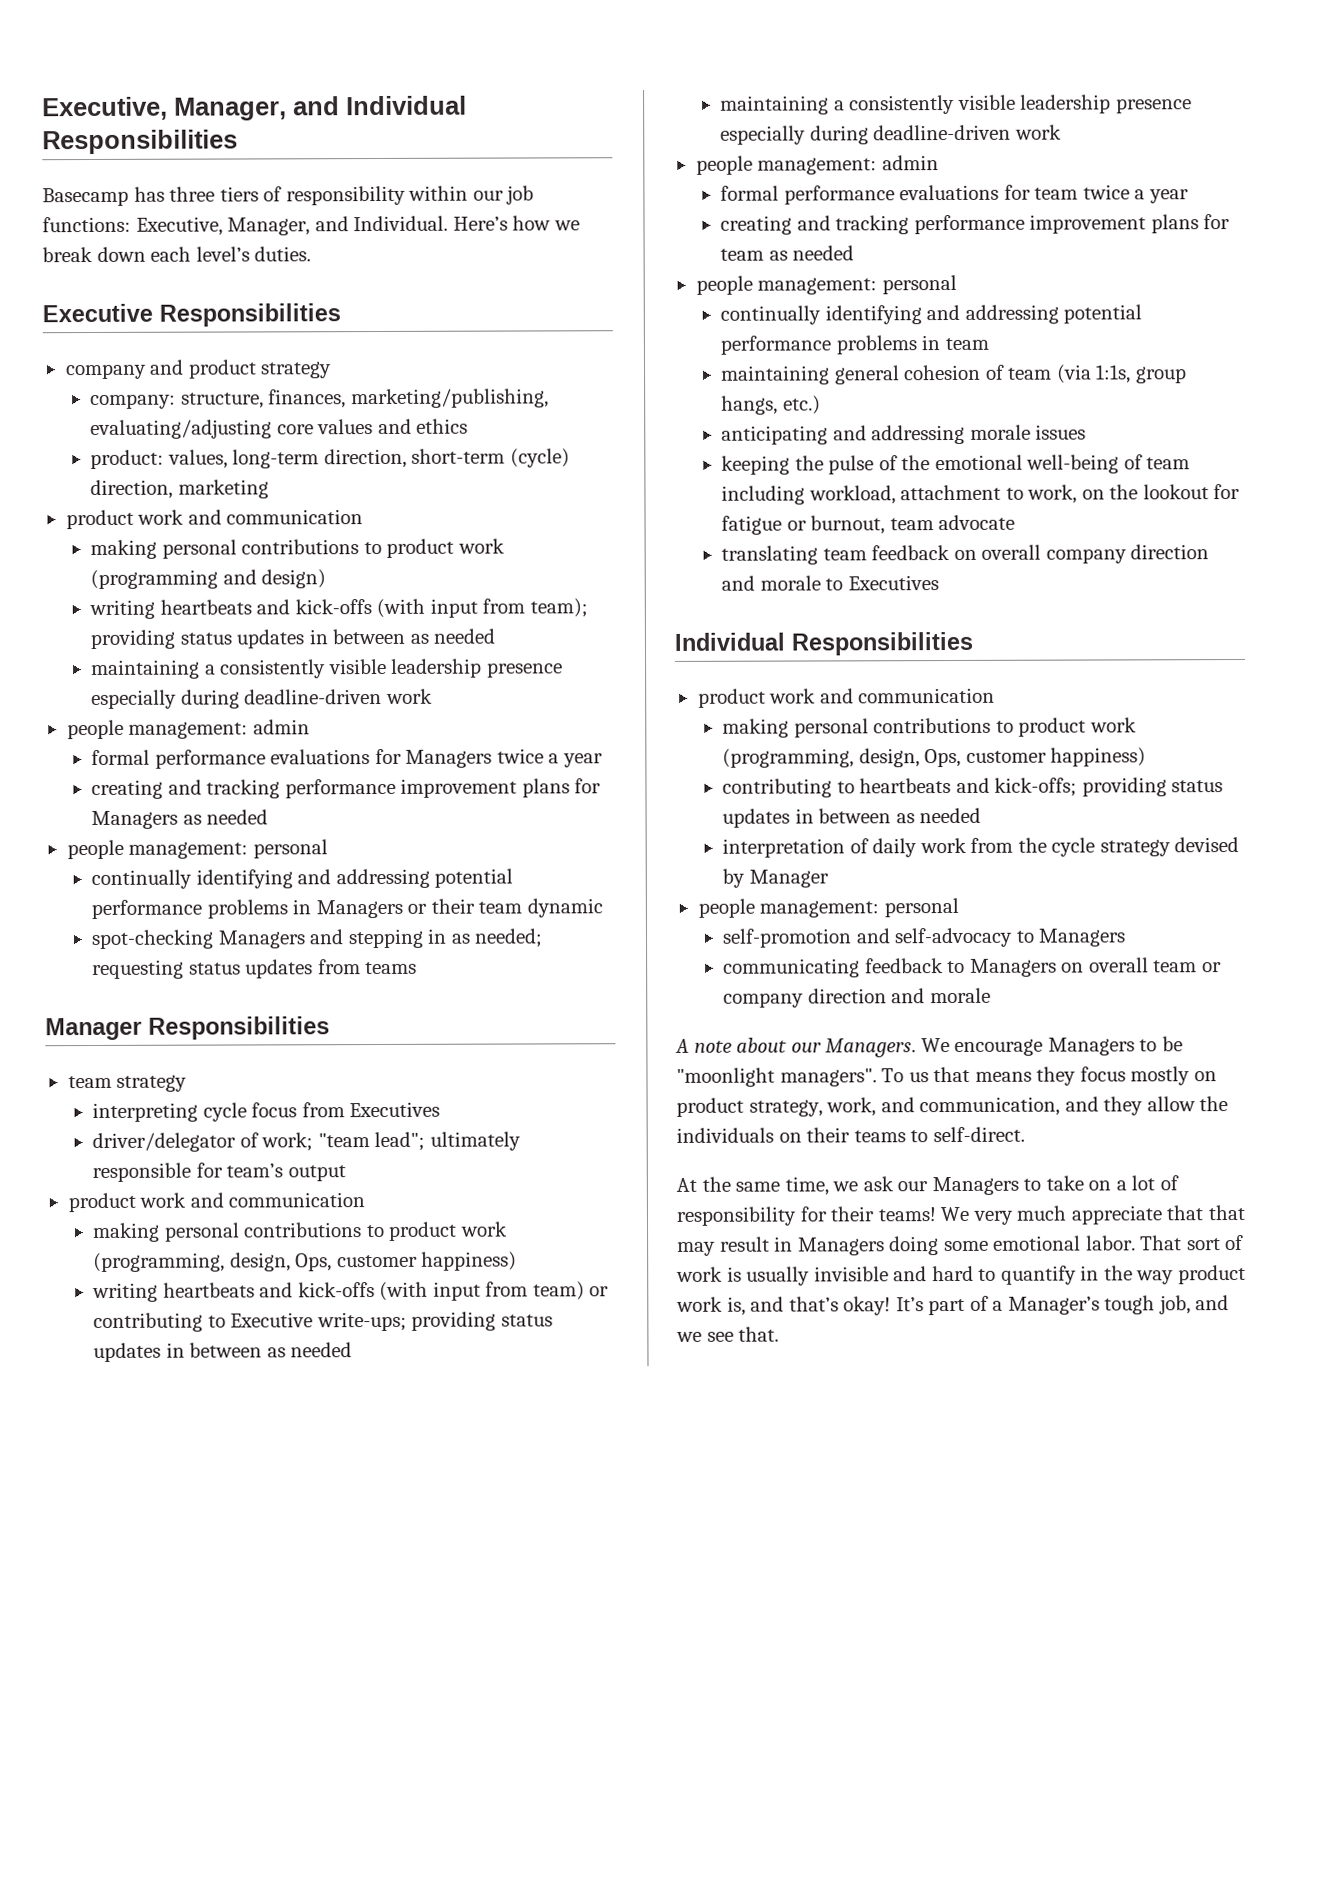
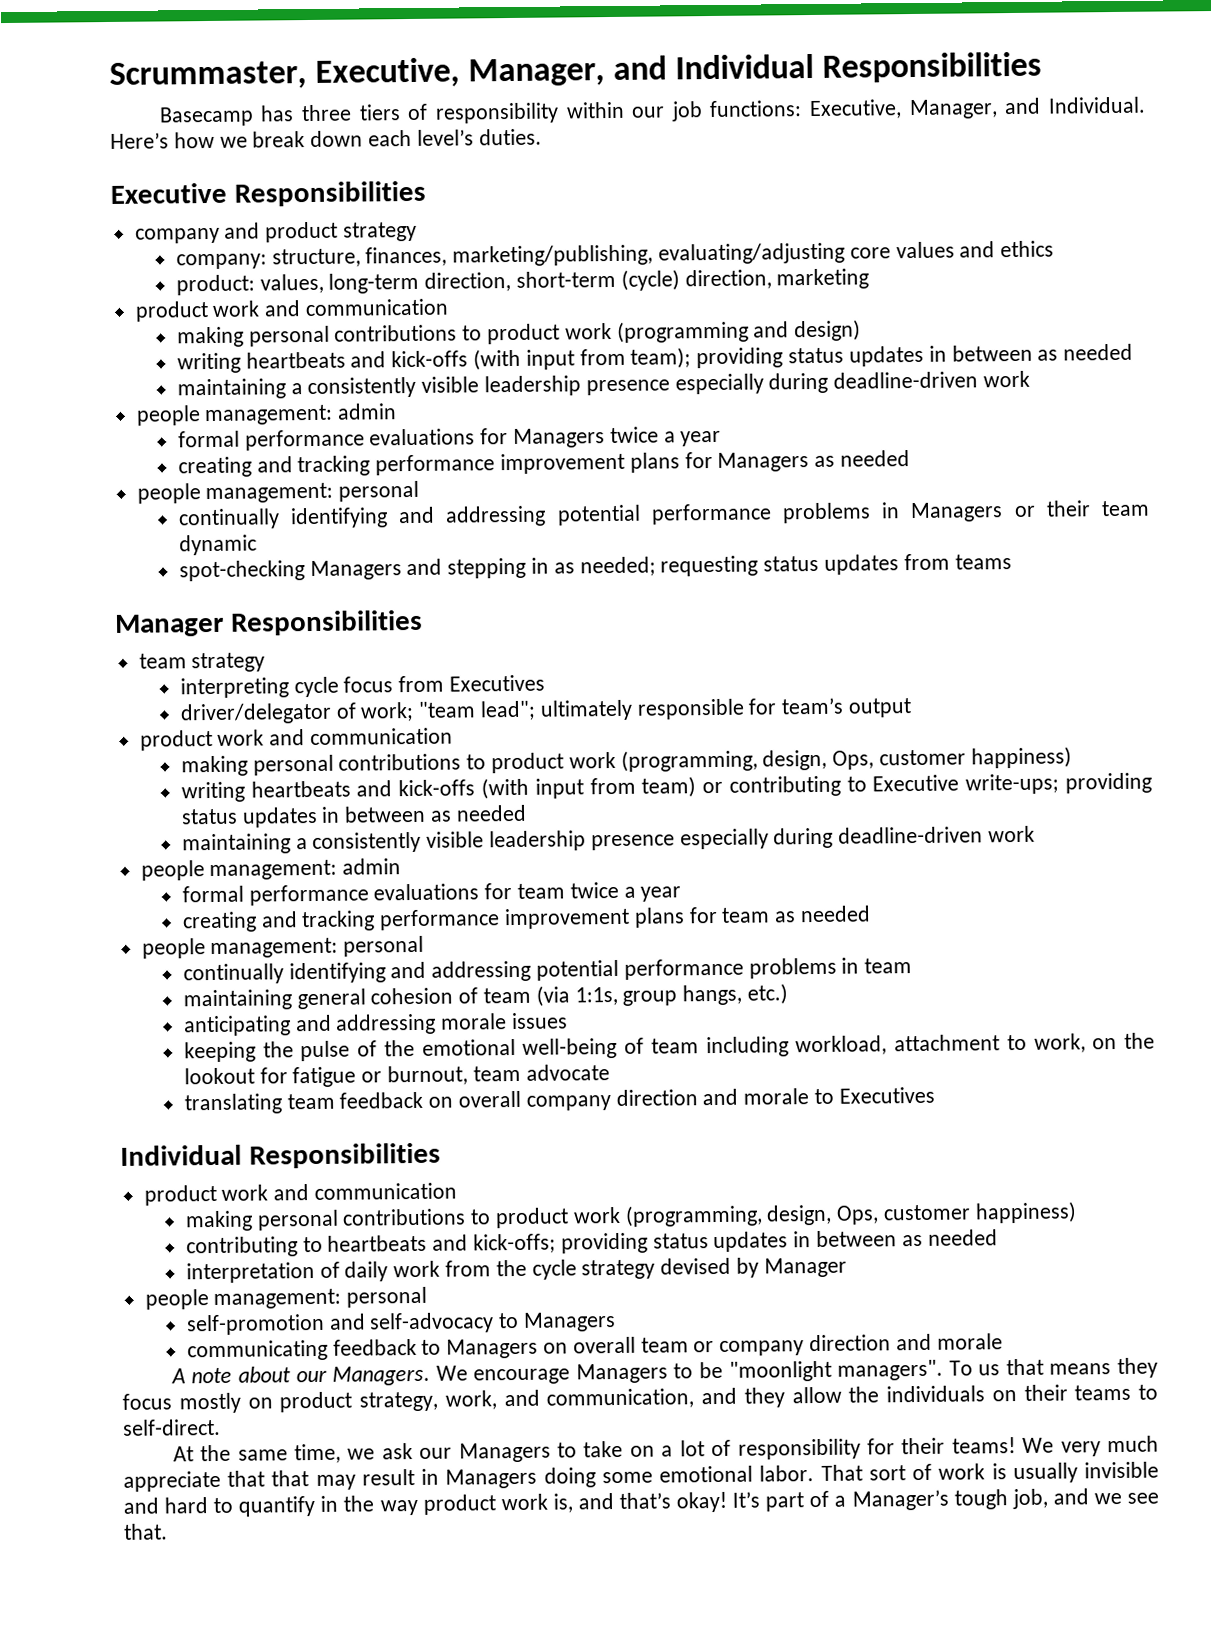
- Executive, Manager, and Individual Responsibilities
+ Scrummaster, Executive, Manager, and Individual Responsibilities

